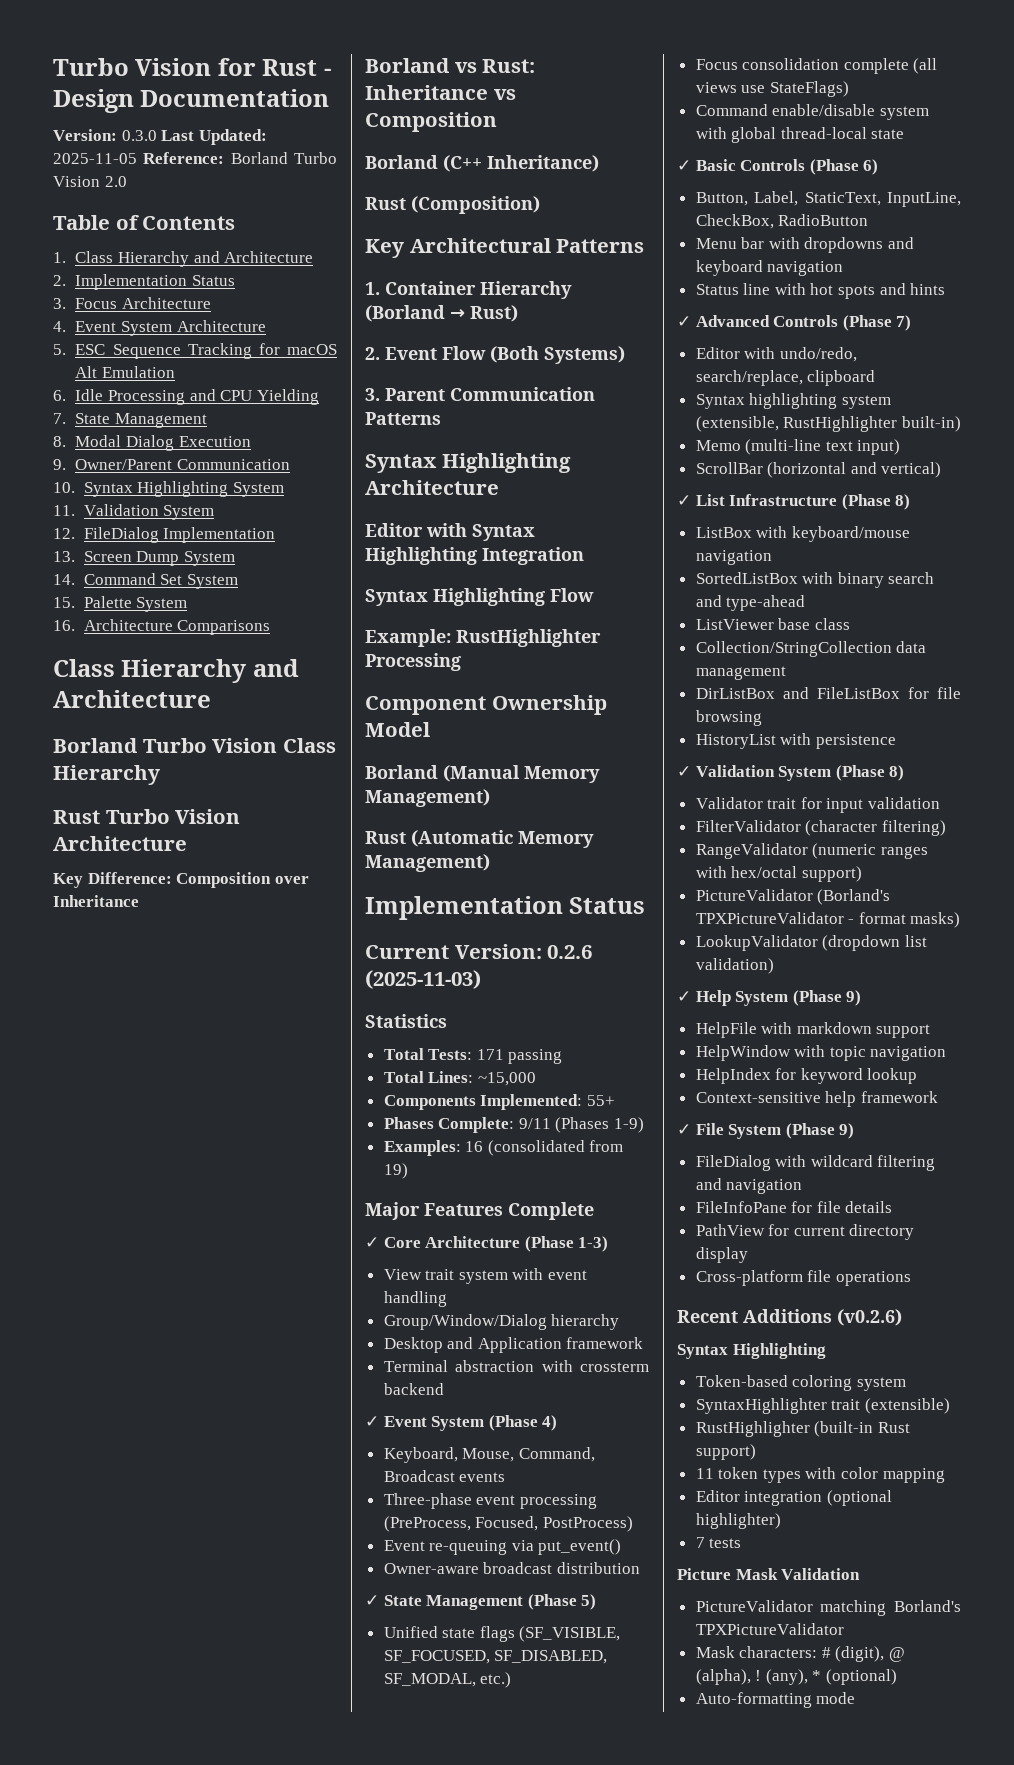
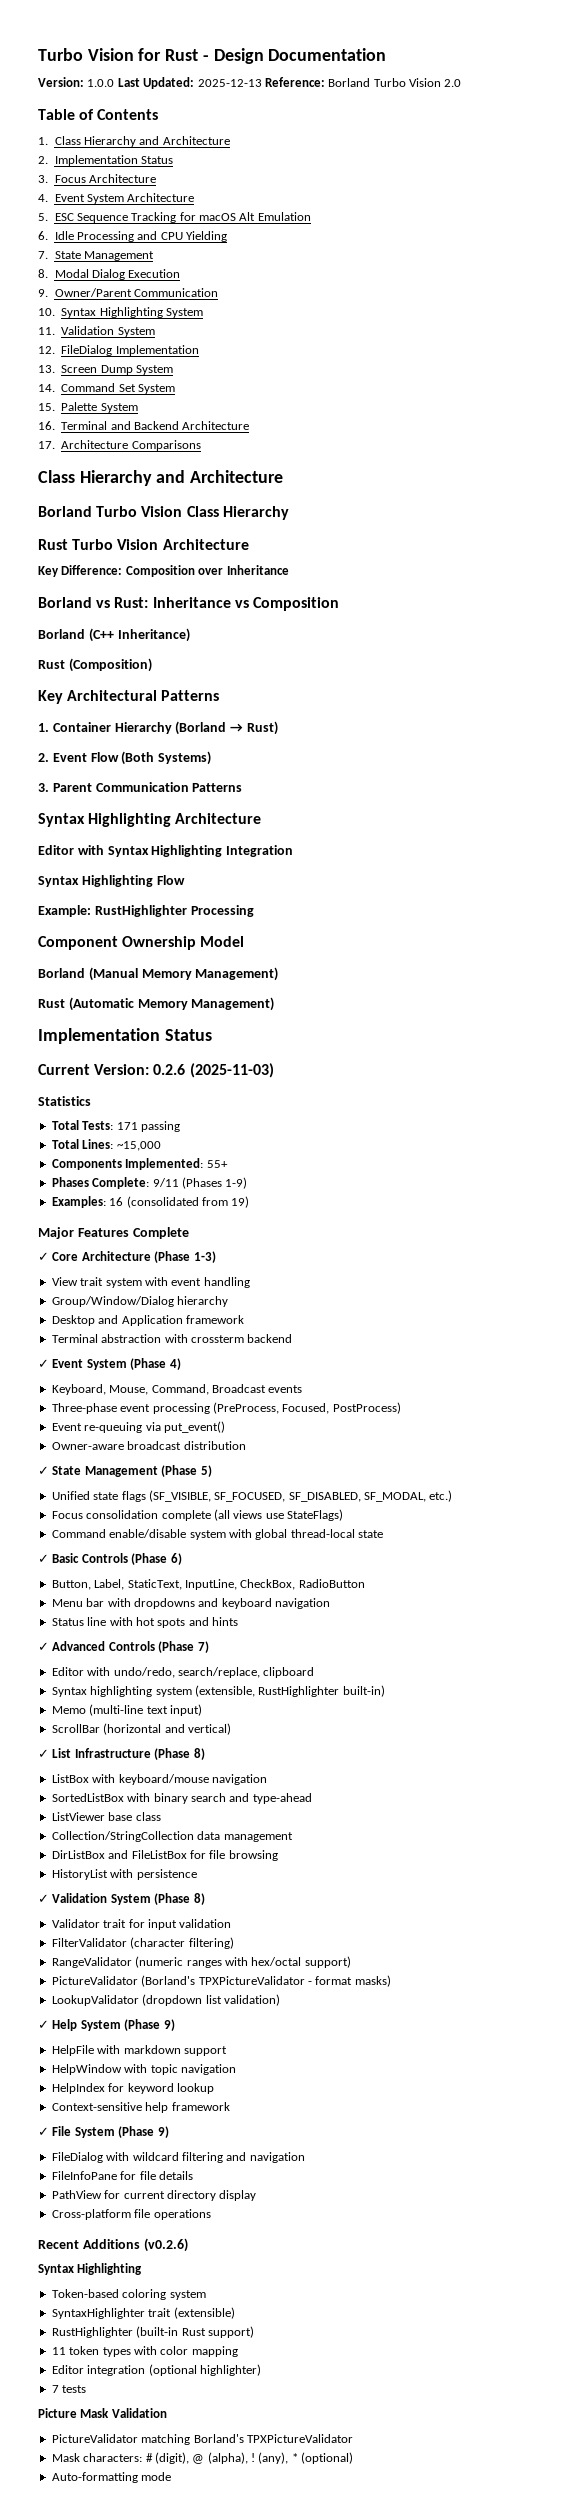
- Version: 0.3.0 Last Updated: 2025-11-05 Reference: Borland Turbo Vision 2.0
+ Version: 1.0.0 Last Updated: 2025-12-13 Reference: Borland Turbo Vision 2.0
- 16. Architecture Comparisons
+ 16. Terminal and Backend Architecture
+ 17. Architecture Comparisons

